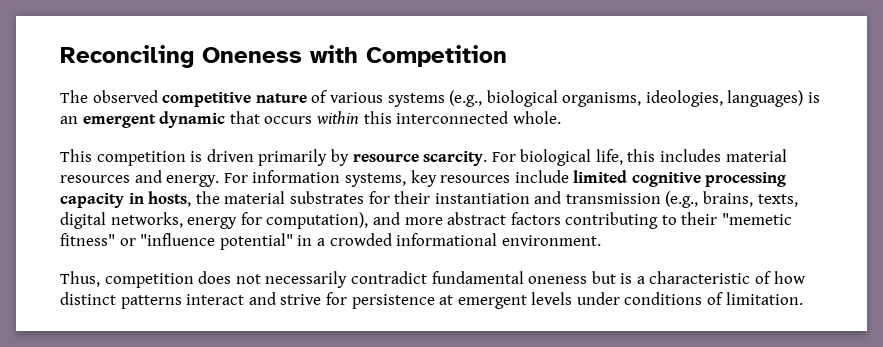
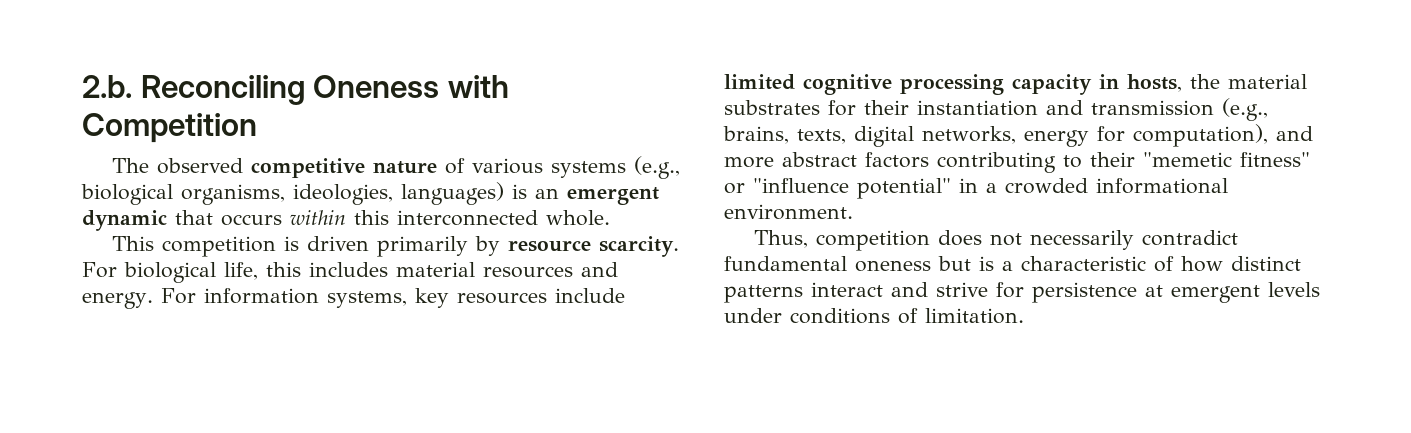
- Reconciling Oneness with Competition
+ 2.b. Reconciling Oneness with Competition

